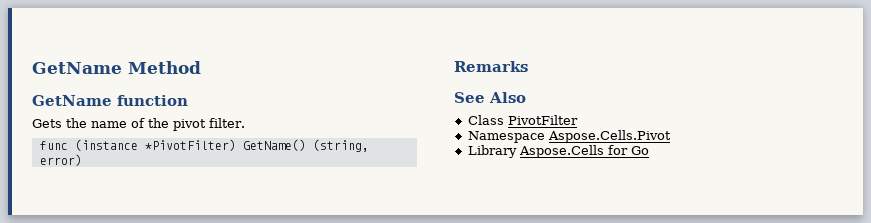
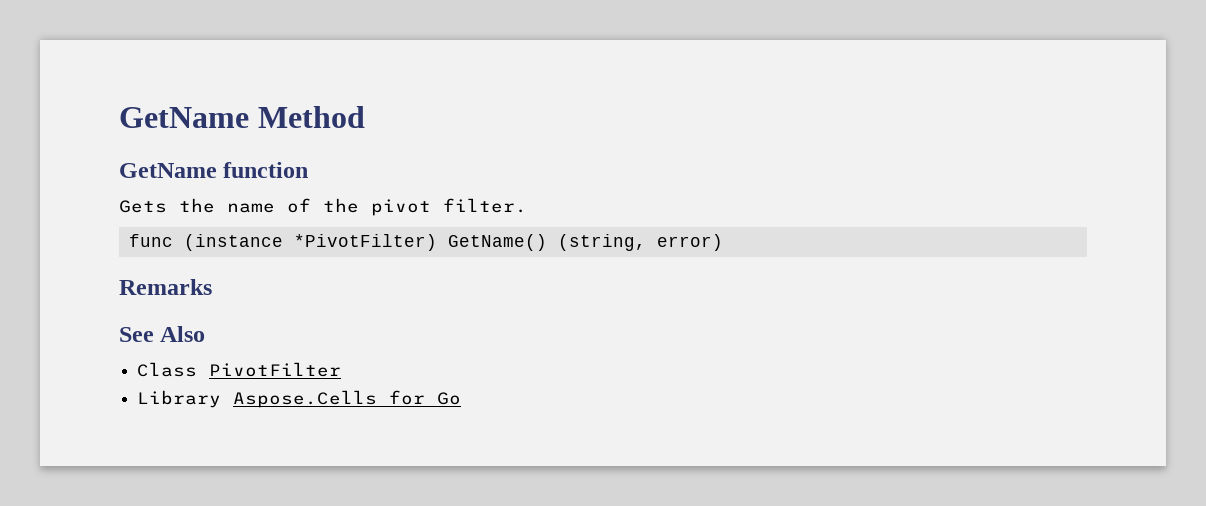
- Namespace Aspose.Cells.Pivot

